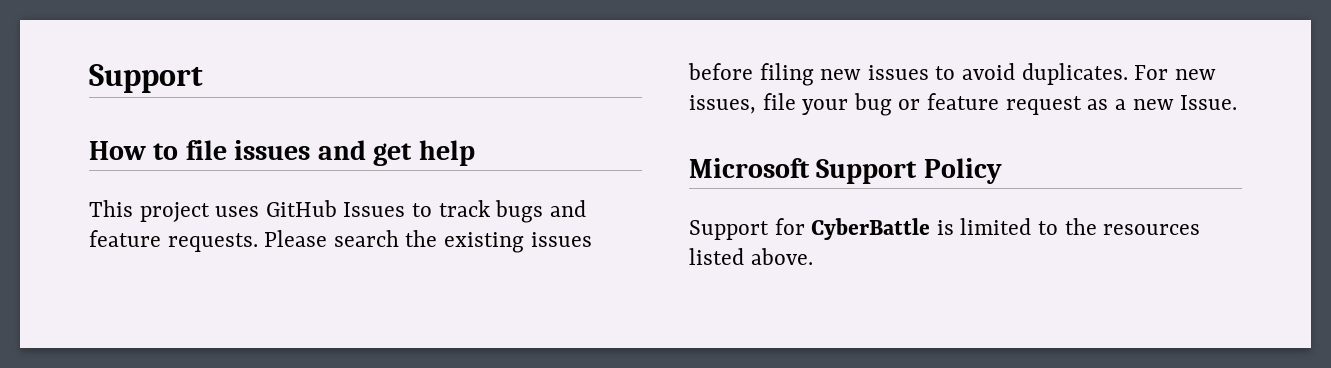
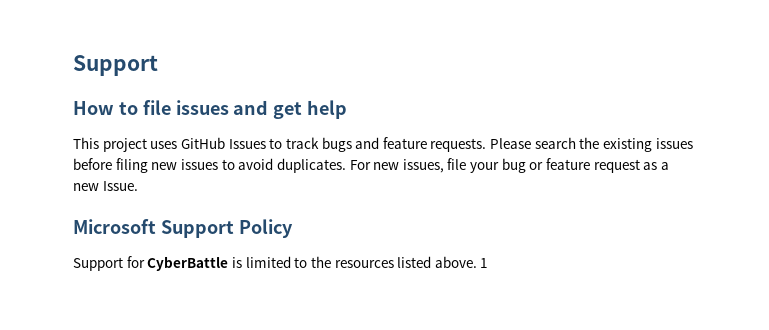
+ 1

